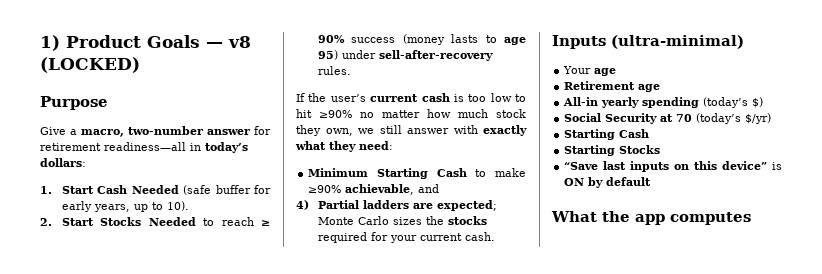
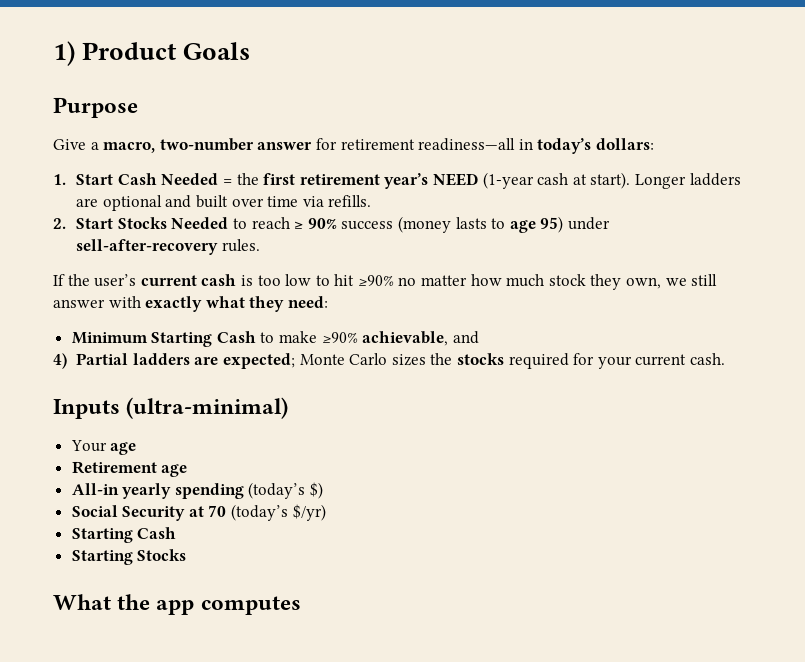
- 1) Product Goals — v8 (LOCKED)
+ 1) Product Goals
- 1. Start Cash Needed (safe buffer for early years, up to 10).
+ 1. Start Cash Needed = the first retirement year’s NEED (1‑year cash at start). Longer ladders are optional and built over time via refills.
- “Save last inputs on this device” is ON by default

